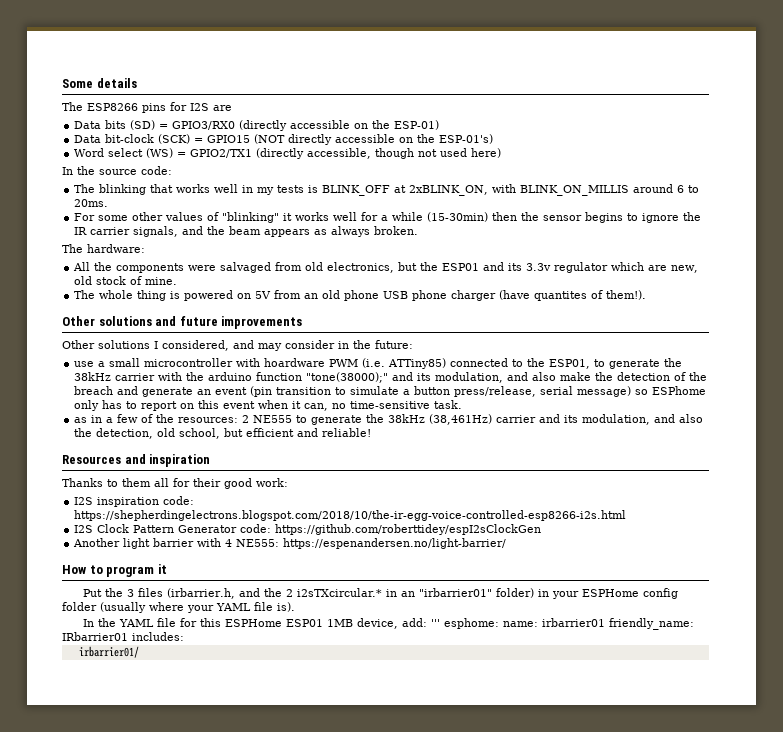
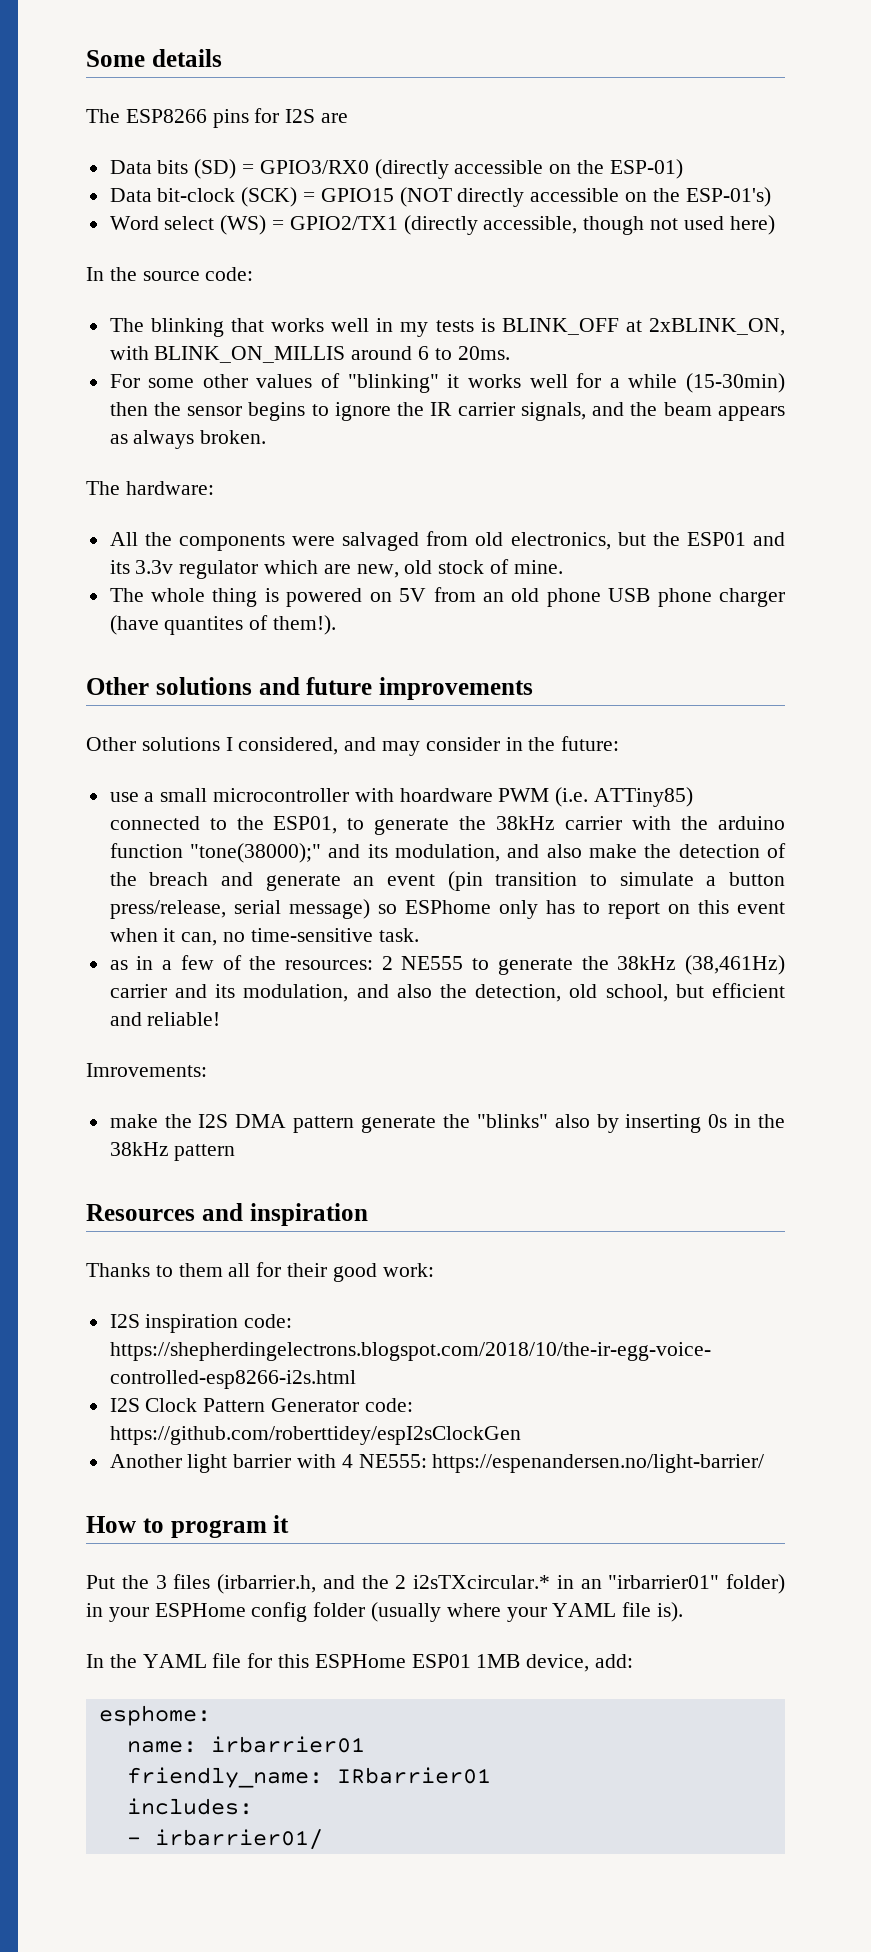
+ Imrovements:
+ make the I2S DMA pattern generate the "blinks" also by inserting 0s in the 38kHz pattern
- In the YAML file for this ESPHome ESP01 1MB device, add: ''' esphome: name: irbarrier01 friendly_name: IRbarrier01 includes:
+ In the YAML file for this ESPHome ESP01 1MB device, add:
+ esphome:
+ name: irbarrier01
+ friendly_name: IRbarrier01
+ includes:
- irbarrier01/
+ - irbarrier01/

